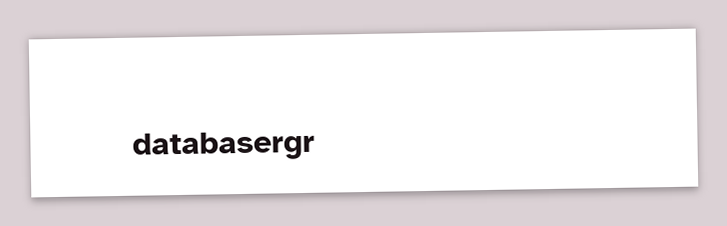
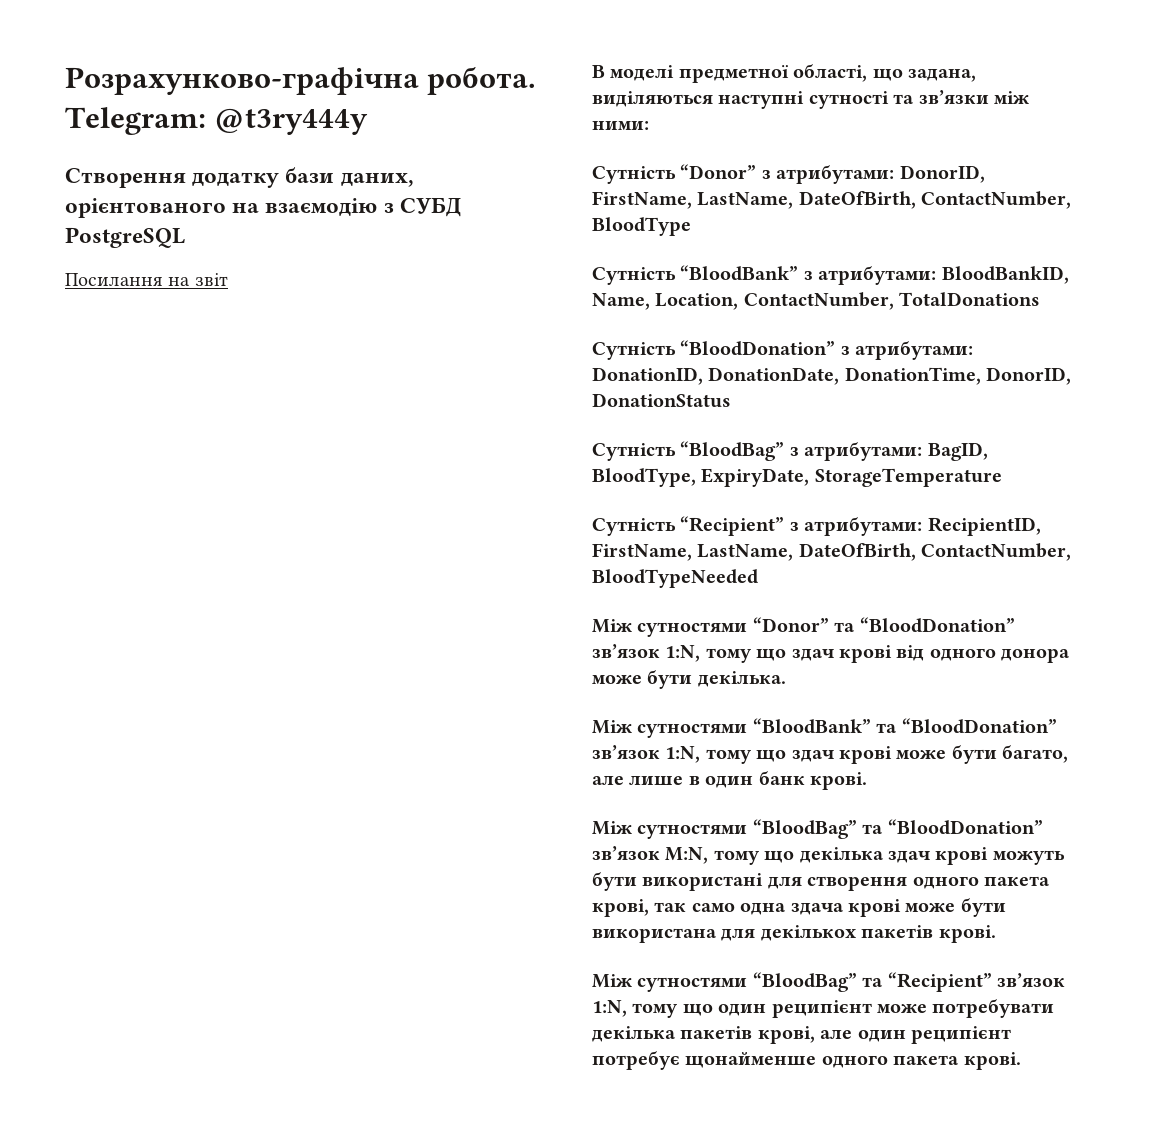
- databasergr
+ Розрахунково-графічна робота. Telegram: @t3ry444y
+ Створення додатку бази даних, орієнтованого на взаємодію з СУБД PostgreSQL
+ Посилання на звіт
+ В моделі предметної області, що задана, виділяються наступні сутності та зв’язки між ними:
+ Сутність “Donor” з атрибутами: DonorID, FirstName, LastName, DateOfBirth, ContactNumber, BloodType
+ Сутність “BloodBank” з атрибутами: BloodBankID, Name, Location, ContactNumber, TotalDonations
+ Сутність “BloodDonation” з атрибутами: DonationID, DonationDate, DonationTime, DonorID, DonationStatus
+ Сутність “BloodBag” з атрибутами: BagID, BloodType, ExpiryDate, StorageTemperature
+ Сутність “Recipient” з атрибутами: RecipientID, FirstName, LastName, DateOfBirth, ContactNumber, BloodTypeNeeded
+ Між сутностями “Donor” та “BloodDonation” зв’язок 1:N, тому що здач крові від одного донора може бути декілька.
+ Між сутностями “BloodBank” та “BloodDonation” зв’язок 1:N, тому що здач крові може бути багато, але лише в один банк крові.
+ Між сутностями “BloodBag” та “BloodDonation” зв’язок M:N, тому що декілька здач крові можуть бути використані для створення одного пакета крові, так само одна здача крові може бути використана для декількох пакетів крові.
+ Між сутностями “BloodBag” та “Recipient” зв’язок 1:N, тому що один реципієнт може потребувати декілька пакетів крові, але один реципієнт потребує щонайменше одного пакета крові.

